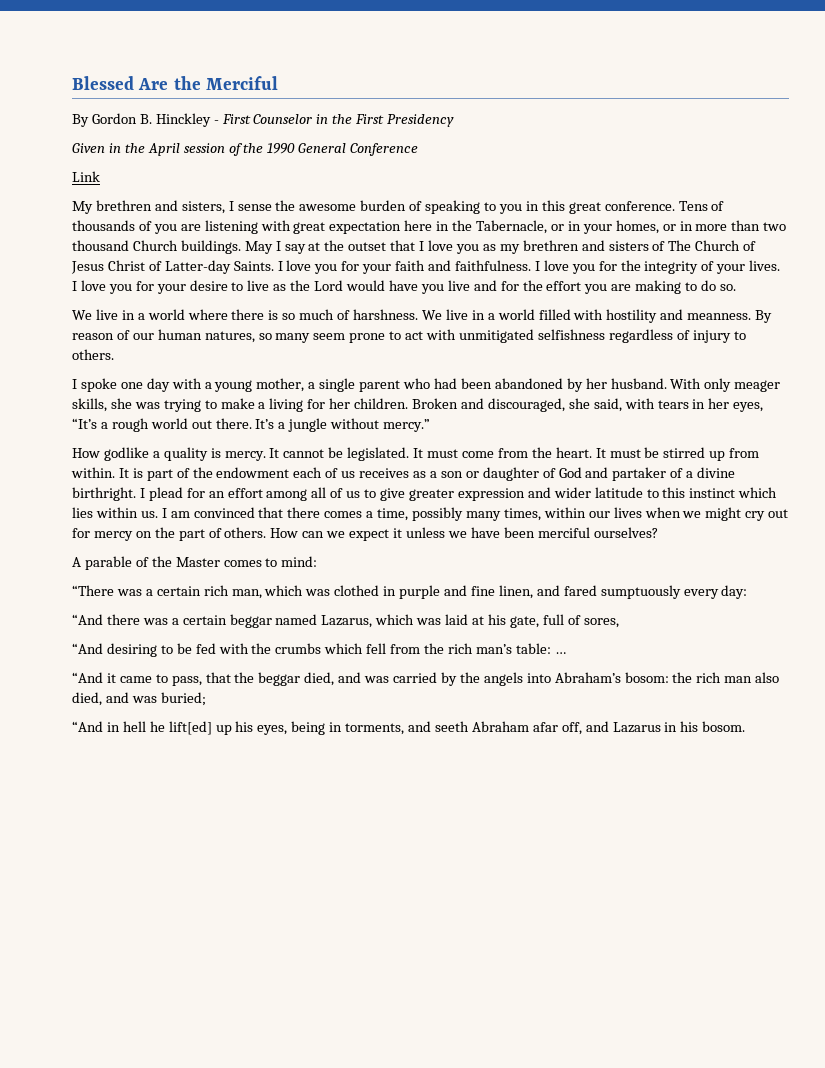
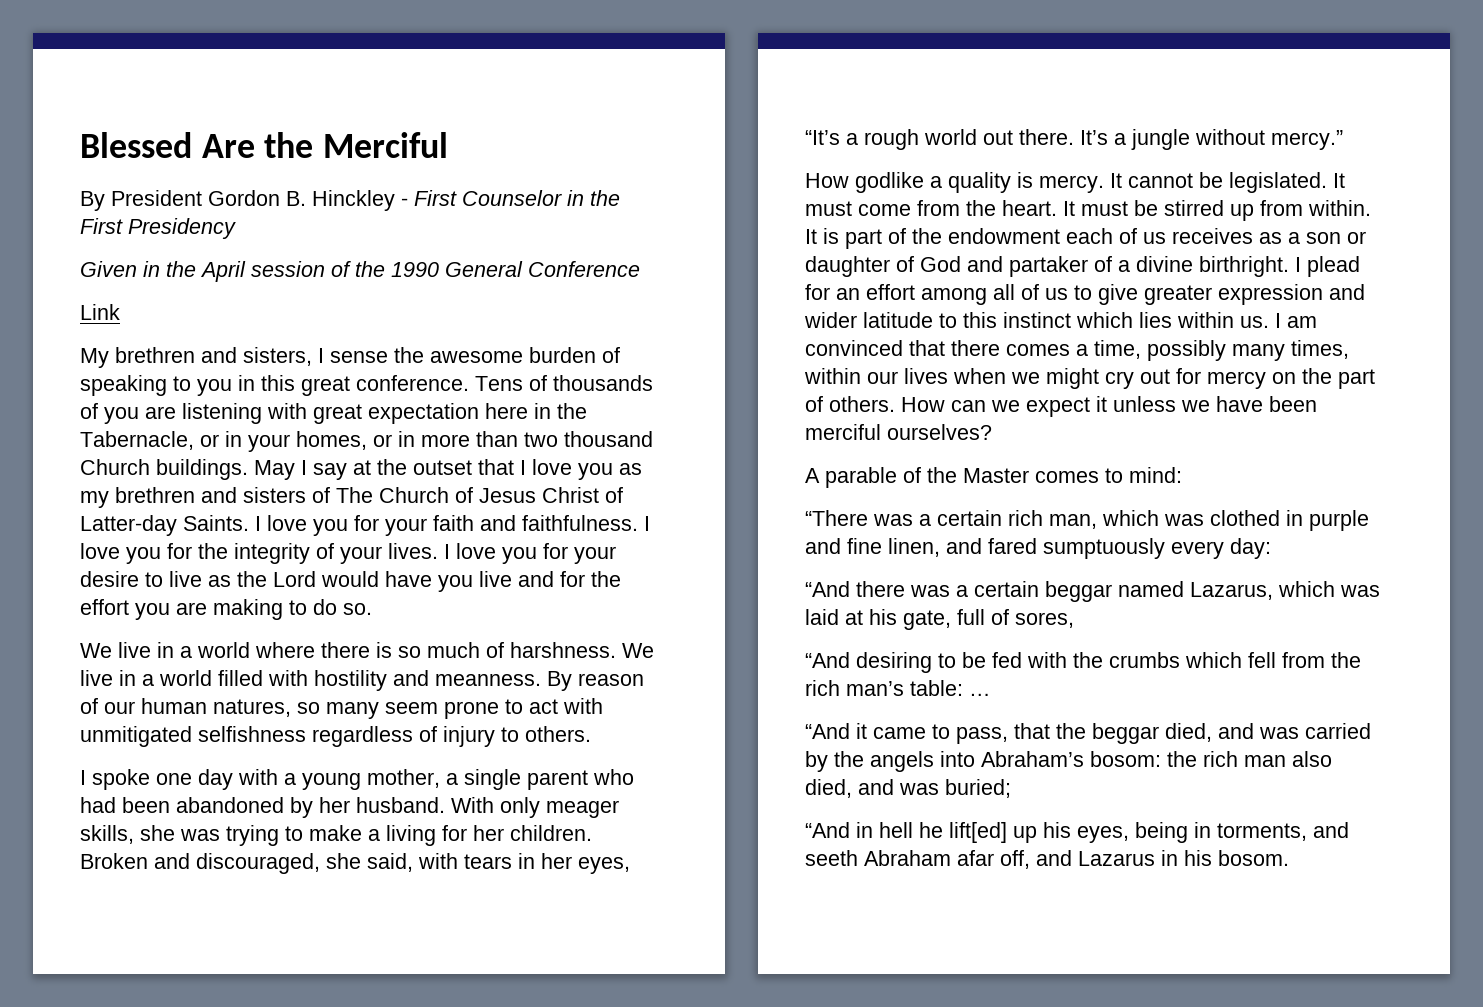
- By Gordon B. Hinckley - First Counselor in the First Presidency
+ By President Gordon B. Hinckley - First Counselor in the First Presidency

